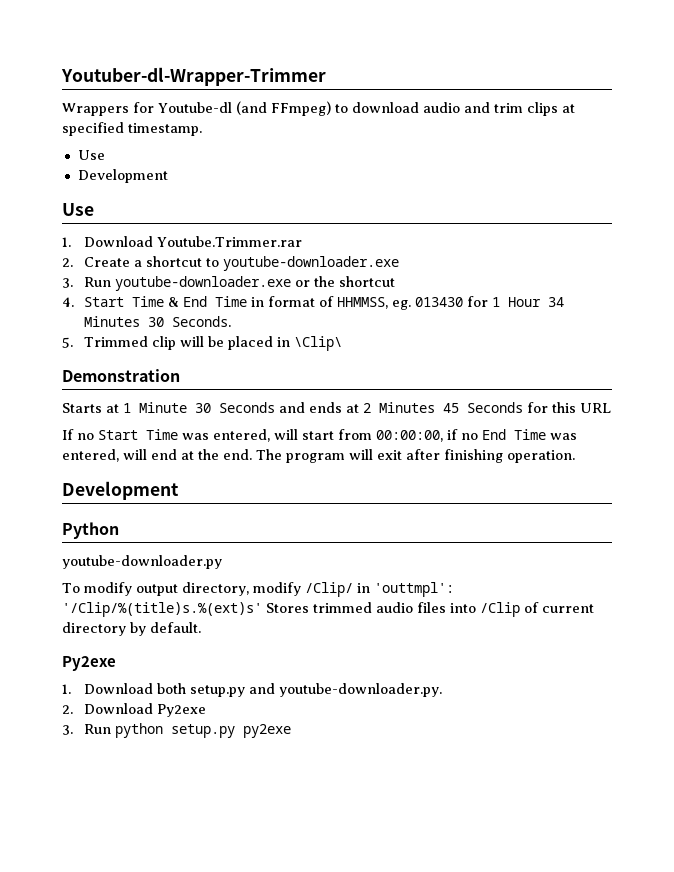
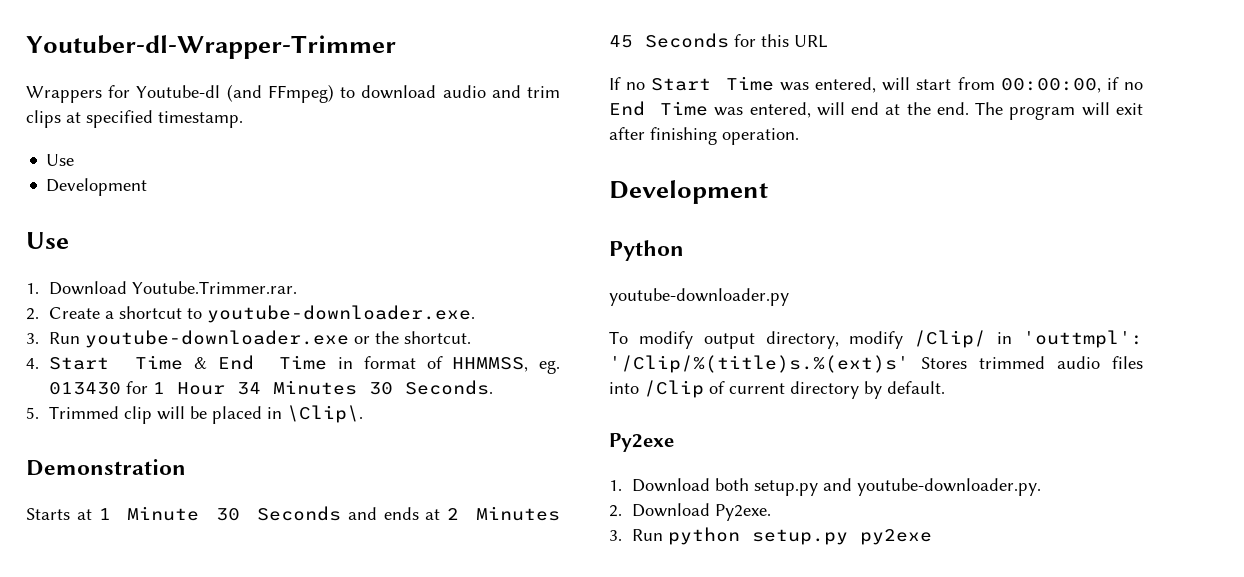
- 1. Download Youtube.Trimmer.rar
+ 1. Download Youtube.Trimmer.rar.
- 2. Create a shortcut to youtube-downloader.exe
+ 2. Create a shortcut to youtube-downloader.exe.
- 3. Run youtube-downloader.exe or the shortcut
+ 3. Run youtube-downloader.exe or the shortcut.
- 5. Trimmed clip will be placed in \Clip\
+ 5. Trimmed clip will be placed in \Clip\.
- 2. Download Py2exe
+ 2. Download Py2exe.

